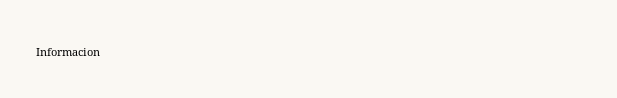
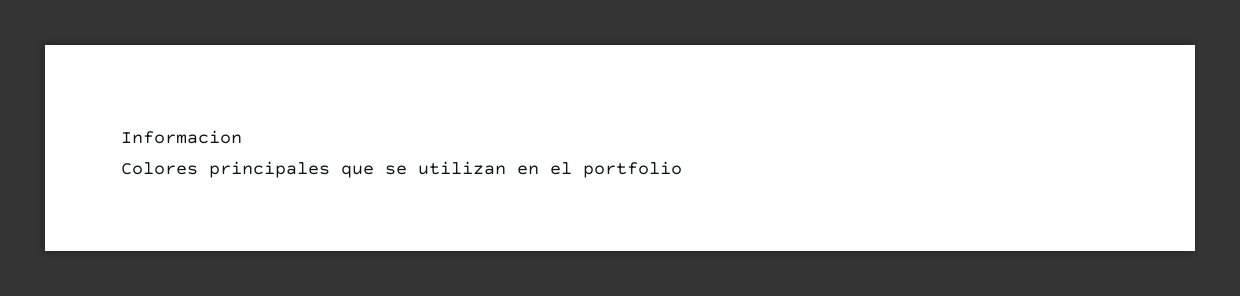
+ Colores principales que se utilizan en el portfolio

